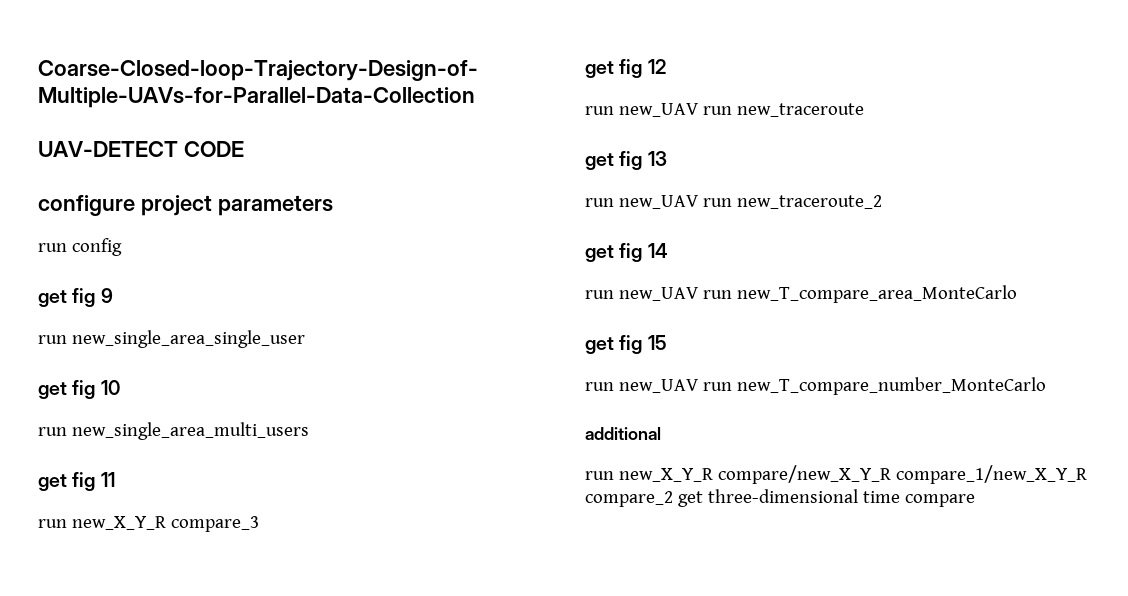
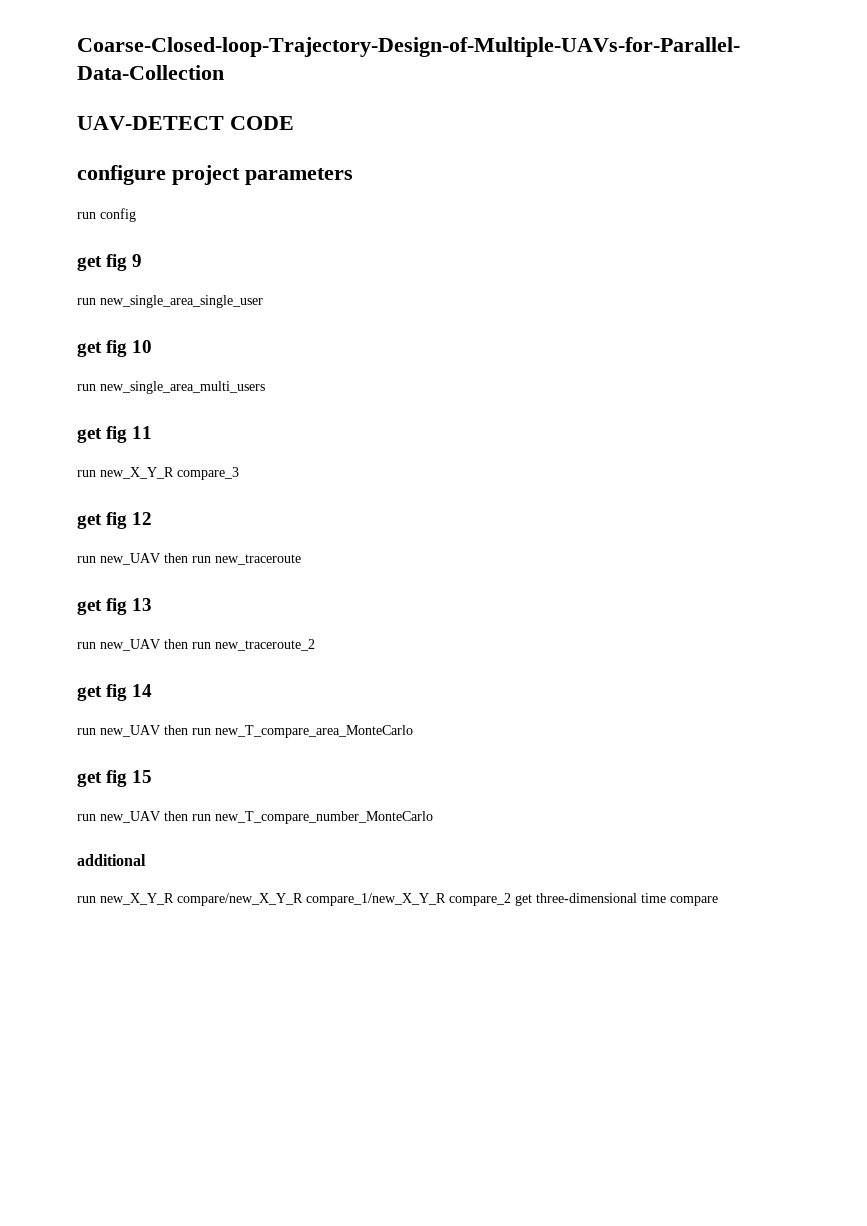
- run new_UAV run new_traceroute
+ run new_UAV then run new_traceroute
- run new_UAV run new_traceroute_2
+ run new_UAV then run new_traceroute_2
- run new_UAV run new_T_compare_area_MonteCarlo
+ run new_UAV then run new_T_compare_area_MonteCarlo
- run new_UAV run new_T_compare_number_MonteCarlo
+ run new_UAV then run new_T_compare_number_MonteCarlo

